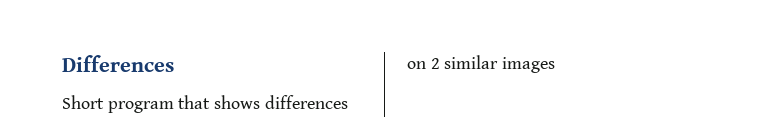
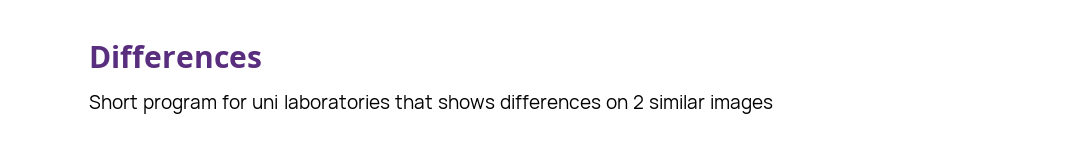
- Short program that shows differences on 2 similar images
+ Short program for uni laboratories that shows differences on 2 similar images

